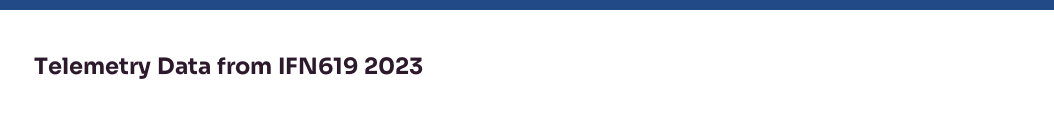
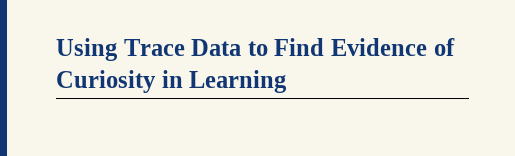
- Telemetry Data from IFN619 2023
+ Using Trace Data to Find Evidence of Curiosity in Learning

